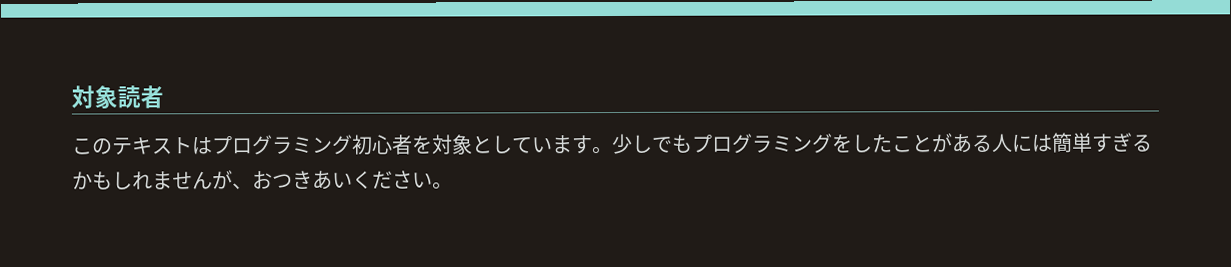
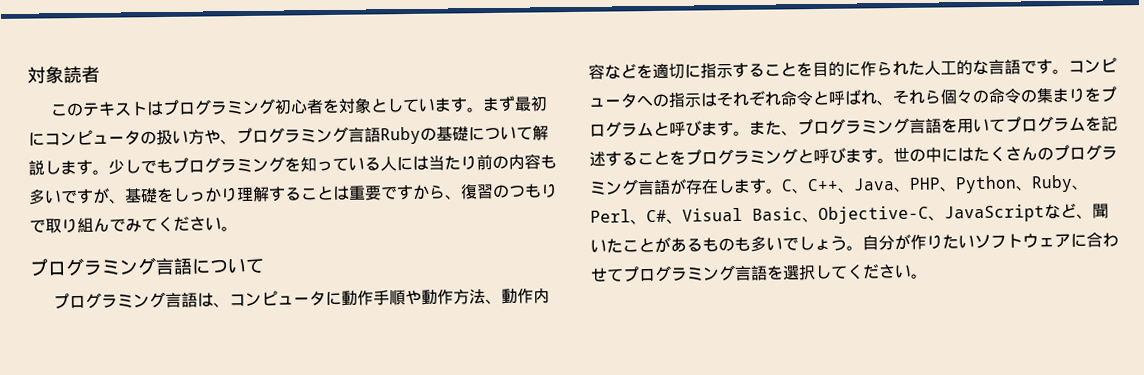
+ まず最初にコンピュータの扱い方や、プログラミング言語Rubyの基礎について解説します。
- 少しでもプログラミングをしたことがある人には簡単すぎるかもしれませんが、おつきあいください。
+ 少しでもプログラミングを知っている人には当たり前の内容も多いですが、基礎をしっかり理解することは重要ですから、復習のつもりで取り組んでみてください。
+ プログラミング言語について
+ プログラミング言語は、コンピュータに動作手順や動作方法、動作内容などを適切に指示することを目的に作られた人工的な言語です。コンピュータへの指示はそれぞれ命令と呼ばれ、それら個々の命令の集まりをプログラムと呼びます。また、プログラミング言語を用いてプログラムを記述することをプログラミングと呼びます。世の中にはたくさんのプログラミング言語が存在します。C、C++、Java、PHP、Python、Ruby、Perl、C#、Visual Basic、Objective-C、JavaScriptなど、聞いたことがあるものも多いでしょう。自分が作りたいソフトウェアに合わせてプログラミング言語を選択してください。

